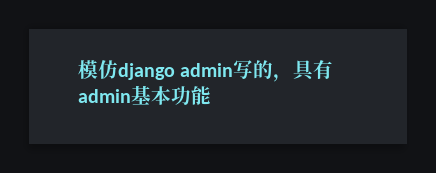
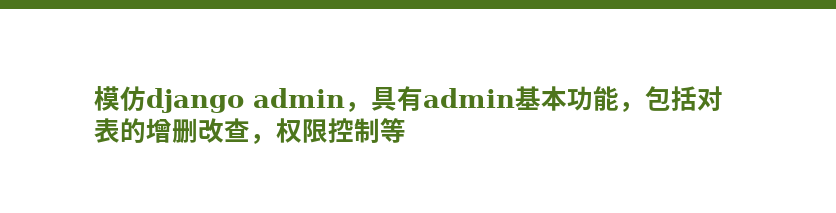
- 模仿django admin写的，具有admin基本功能
+ 模仿django admin，具有admin基本功能，包括对表的增删改查，权限控制等

